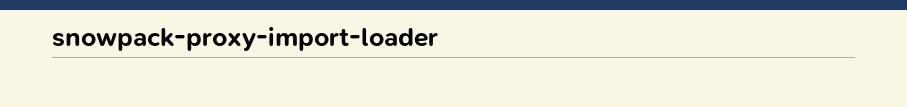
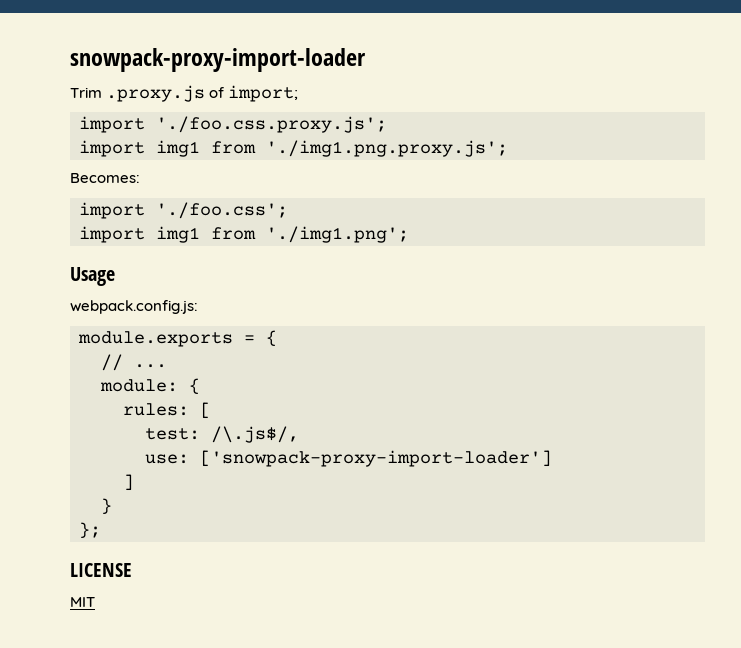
+ Trim .proxy.js of import;
+ import './foo.css.proxy.js';
+ import img1 from './img1.png.proxy.js';
+ Becomes:
+ import './foo.css';
+ import img1 from './img1.png';
+ Usage
+ webpack.config.js:
+ module.exports = {
+ // ...
+ module: {
+ rules: [
+ test: /\.js$/,
+ use: ['snowpack-proxy-import-loader']
+ ]
+ }
+ };
+ LICENSE
+ MIT

